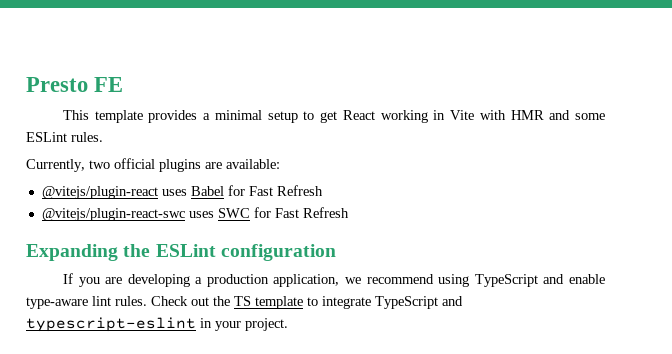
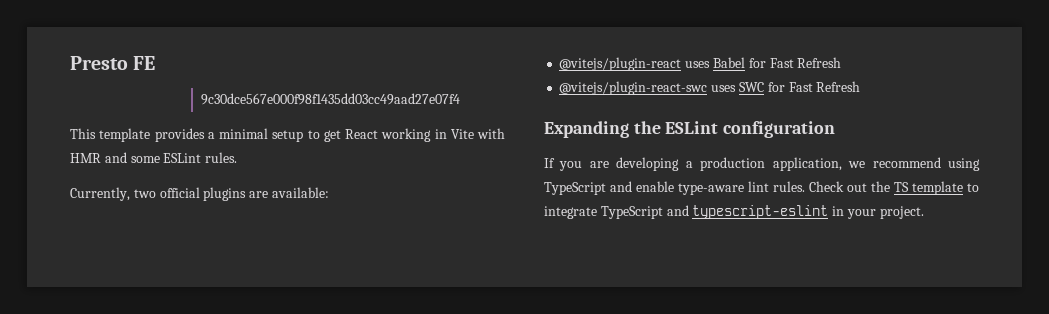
+ 9c30dce567e000f98f1435dd03cc49aad27e07f4

